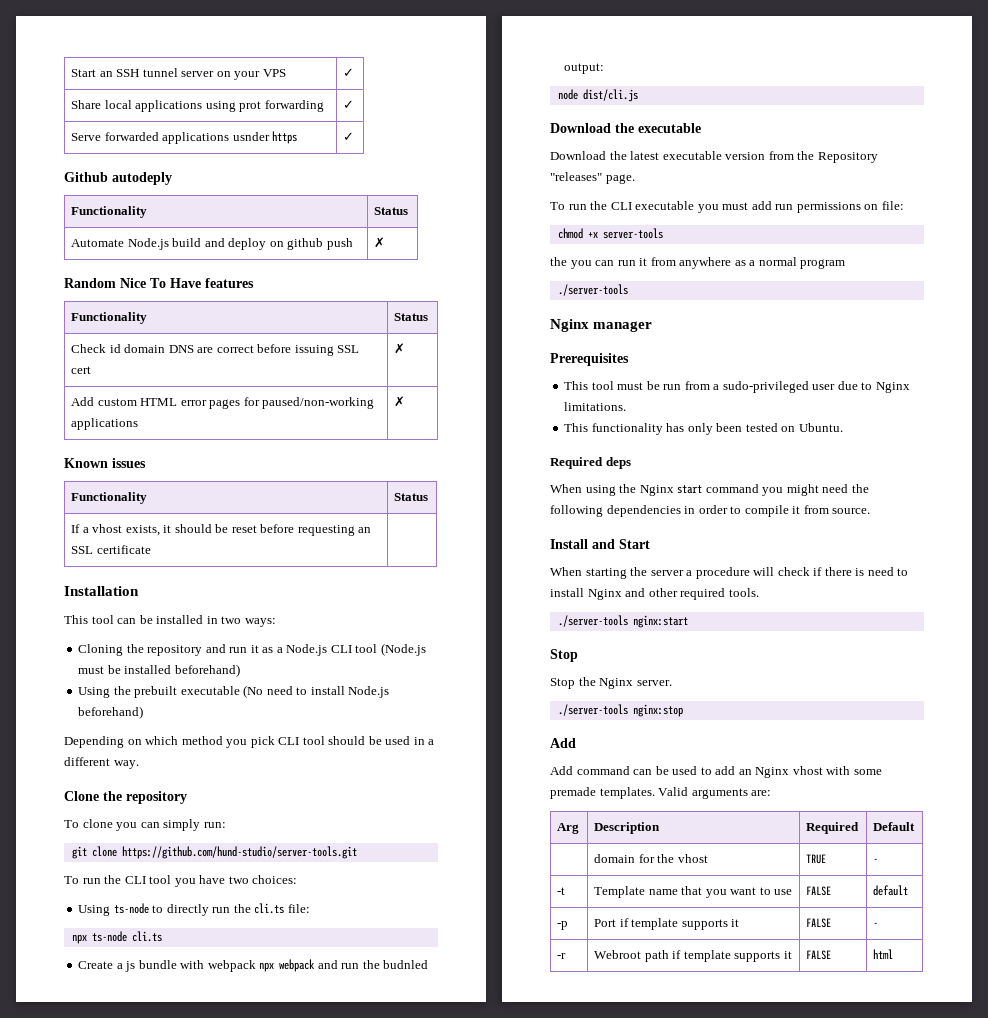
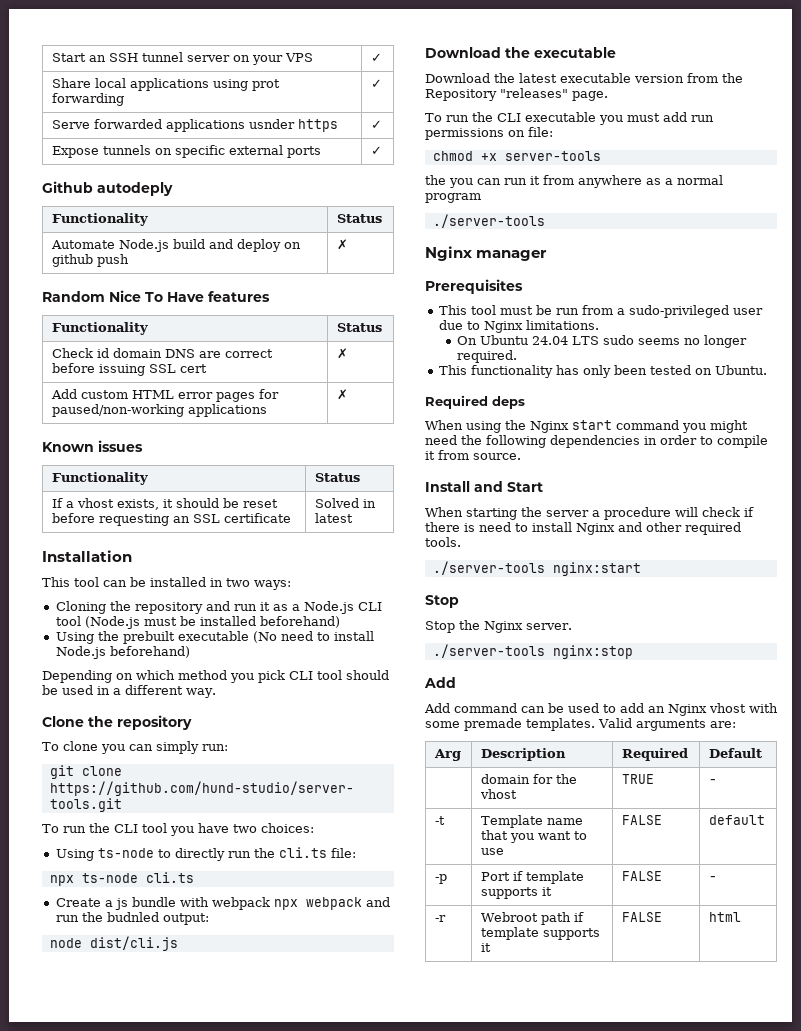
+ Expose tunnels on specific external ports | ✓
- If a vhost exists, it should be reset before requesting an SSL certificate |
+ If a vhost exists, it should be reset before requesting an SSL certificate | Solved in latest
+ On Ubuntu 24.04 LTS sudo seems no longer required.

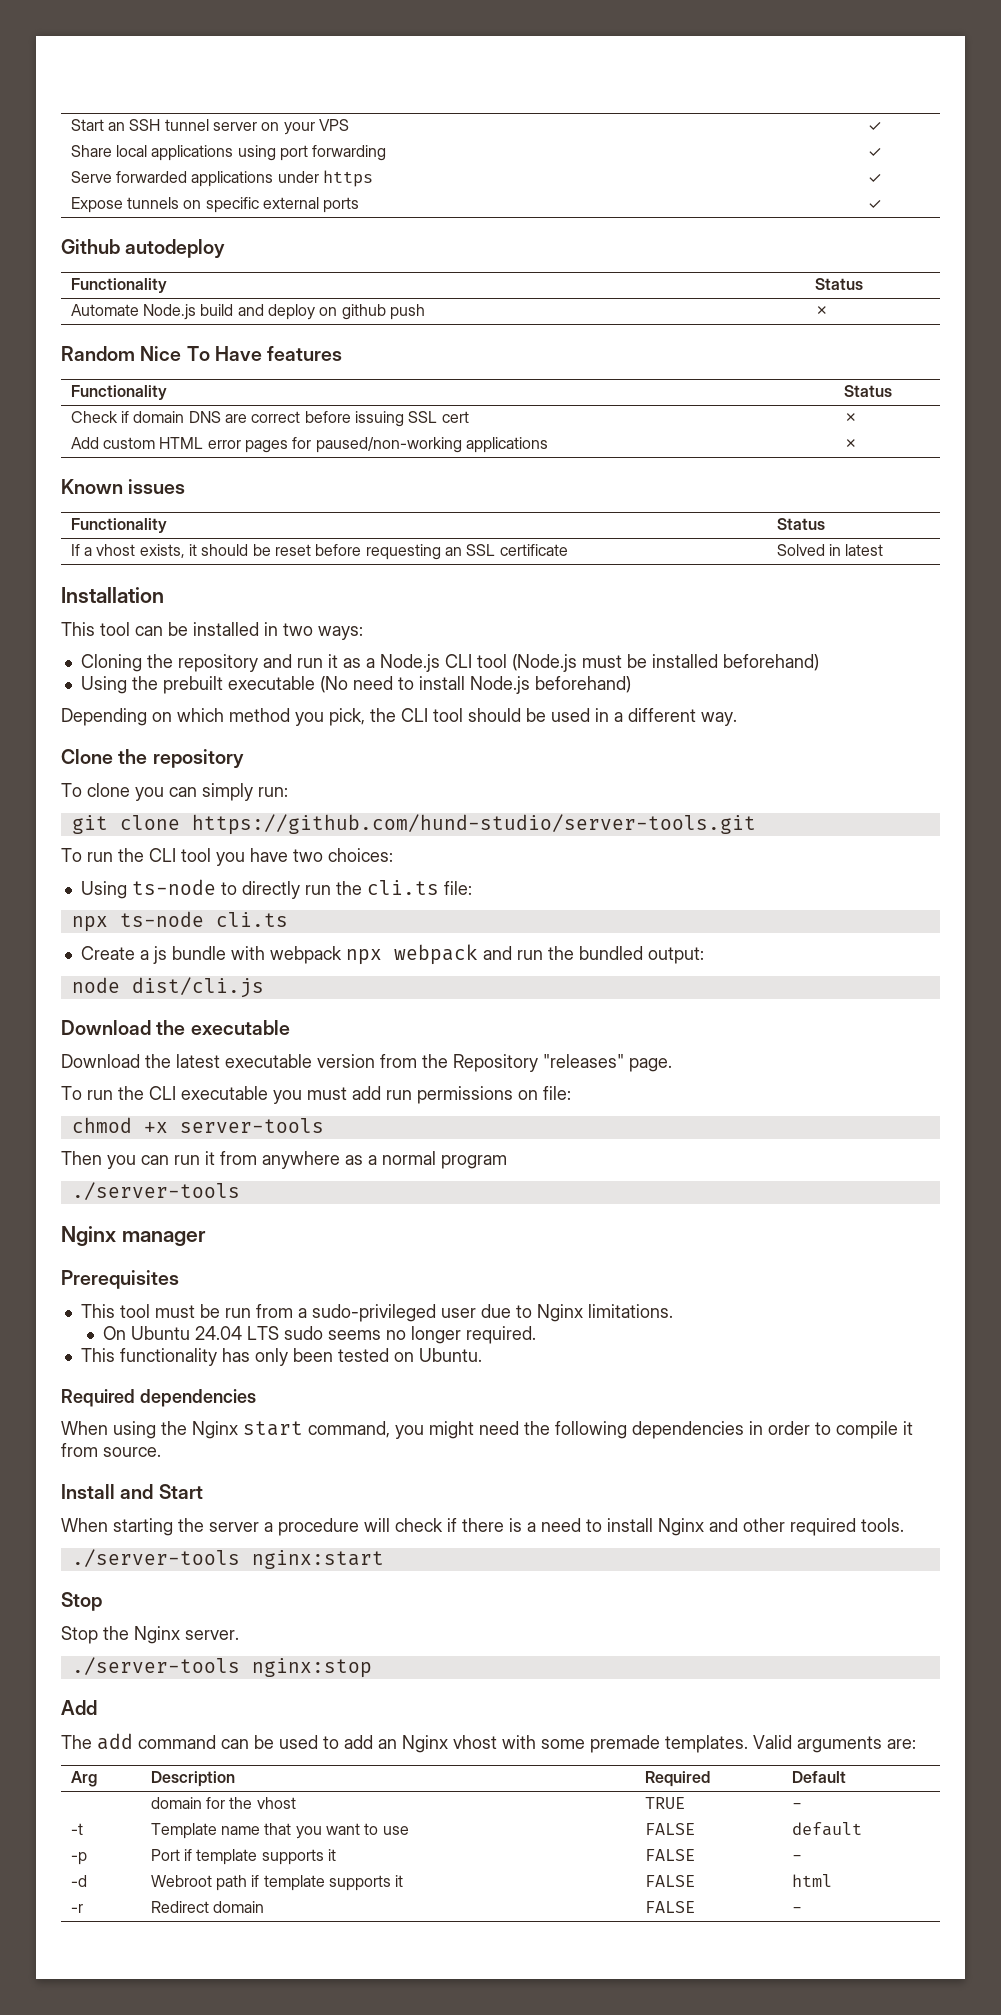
- Share local applications using prot forwarding | ✓
+ Share local applications using port forwarding | ✓
- Serve forwarded applications usnder https | ✓
+ Serve forwarded applications under https | ✓
- Github autodeply
+ Github autodeploy
- Check id domain DNS are correct before issuing SSL cert | ✗
+ Check if domain DNS are correct before issuing SSL cert | ✗
- Depending on which method you pick CLI tool should be used in a different way.
+ Depending on which method you pick, the CLI tool should be used in a different way.
- Create a js bundle with webpack npx webpack and run the budnled output:
+ Create a js bundle with webpack npx webpack and run the bundled output:
- the you can run it from anywhere as a normal program
+ Then you can run it from anywhere as a normal program
- Required deps
+ Required dependencies
- When using the Nginx start command you might need the following dependencies in order to compile it from source.
+ When using the Nginx start command, you might need the following dependencies in order to compile it from source.
- When starting the server a procedure will check if there is need to install Nginx and other required tools.
+ When starting the server a procedure will check if there is a need to install Nginx and other required tools.
- Add command can be used to add an Nginx vhost with some premade templates.
+ The add command can be used to add an Nginx vhost with some premade templates.
- -r | Webroot path if template supports it | FALSE | html
+ -d | Webroot path if template supports it | FALSE | html
+ -r | Redirect domain | FALSE | -

